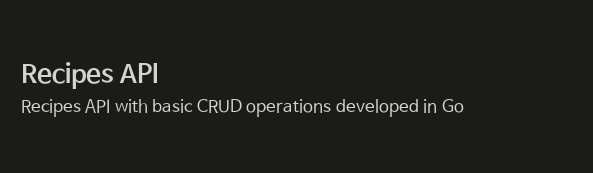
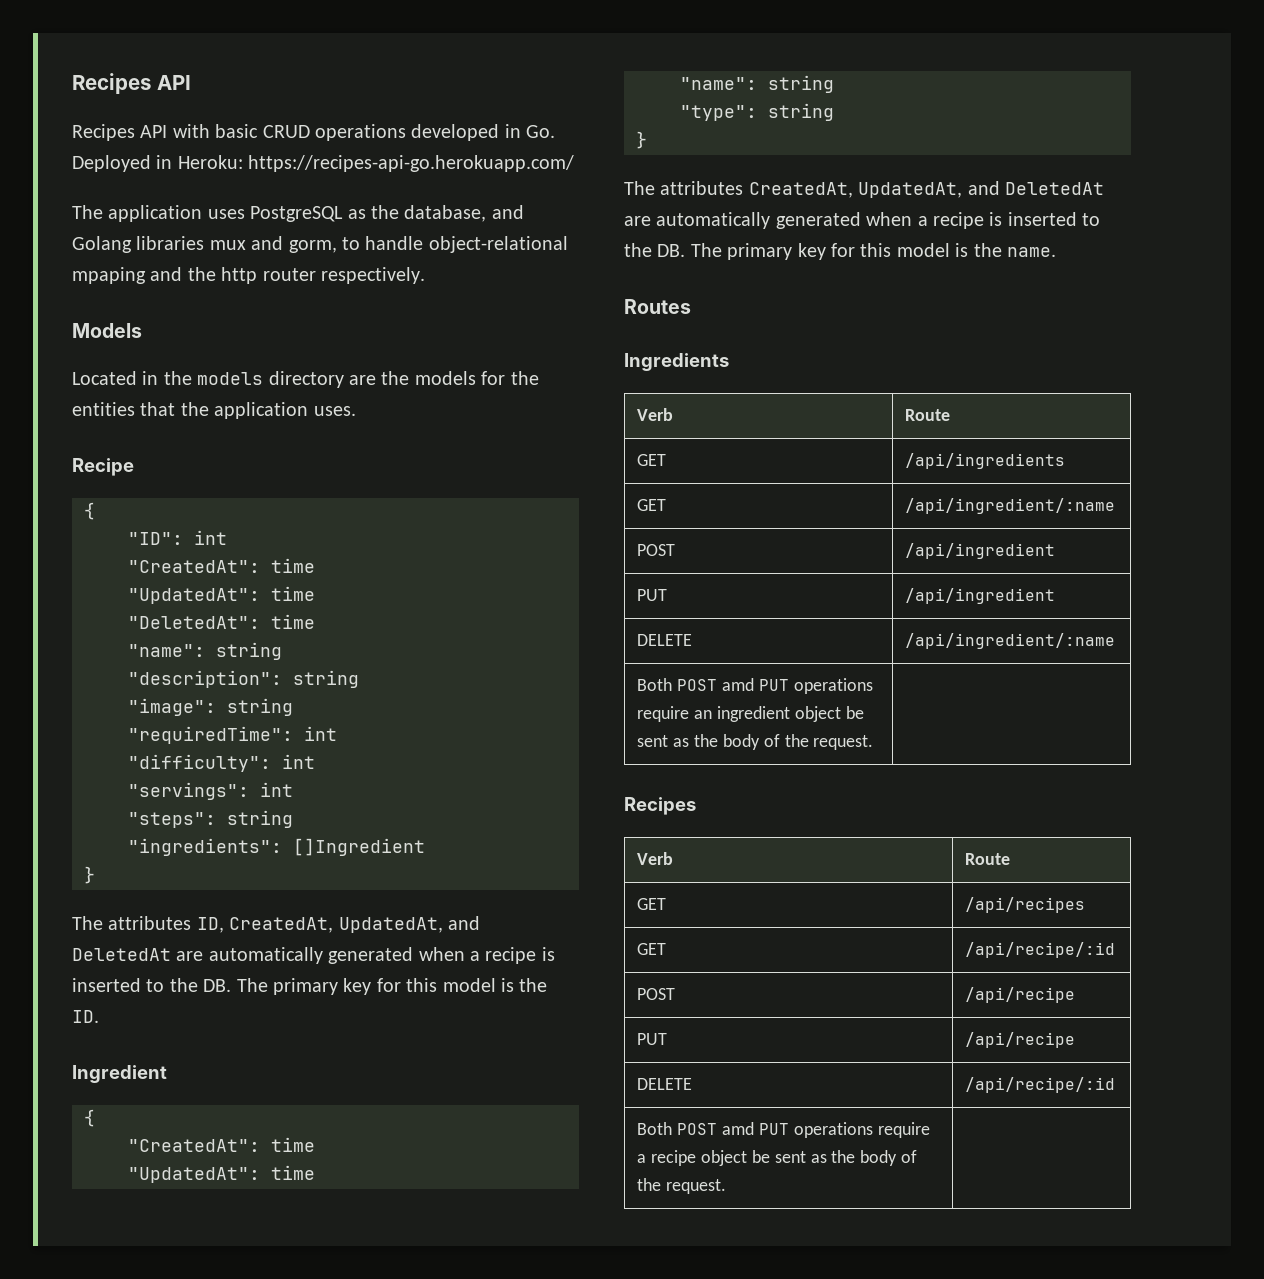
- Recipes API with basic CRUD operations developed in Go
+ Recipes API with basic CRUD operations developed in Go. Deployed in Heroku: https://recipes-api-go.herokuapp.com/
+ The application uses PostgreSQL as the database, and Golang libraries mux and gorm, to handle object-relational mpaping and the http router respectively.
+ Models
+ Located in the models directory are the models for the entities that the application uses.
+ Recipe
+ {
+ "ID": int
+ "CreatedAt": time
+ "UpdatedAt": time
+ "DeletedAt": time
+ "name": string
+ "description": string
+ "image": string
+ "requiredTime": int
+ "difficulty": int
+ "servings": int
+ "steps": string
+ "ingredients": []Ingredient
+ }
+ The attributes ID, CreatedAt, UpdatedAt, and DeletedAt are automatically generated when a recipe is inserted to the DB. The primary key for this model is the ID.
+ Ingredient
+ {
+ "CreatedAt": time
+ "UpdatedAt": time
+ "name": string
+ "type": string
+ }
+ The attributes CreatedAt, UpdatedAt, and DeletedAt are automatically generated when a recipe is inserted to the DB. The primary key for this model is the name.
+ Routes
+ Ingredients
+ Verb | Route
+ GET | /api/ingredients
+ GET | /api/ingredient/:name
+ POST | /api/ingredient
+ PUT | /api/ingredient
+ DELETE | /api/ingredient/:name
+ Both POST amd PUT operations require an ingredient object be sent as the body of the request. |
+ Recipes
+ Verb | Route
+ GET | /api/recipes
+ GET | /api/recipe/:id
+ POST | /api/recipe
+ PUT | /api/recipe
+ DELETE | /api/recipe/:id
+ Both POST amd PUT operations require a recipe object be sent as the body of the request. |

